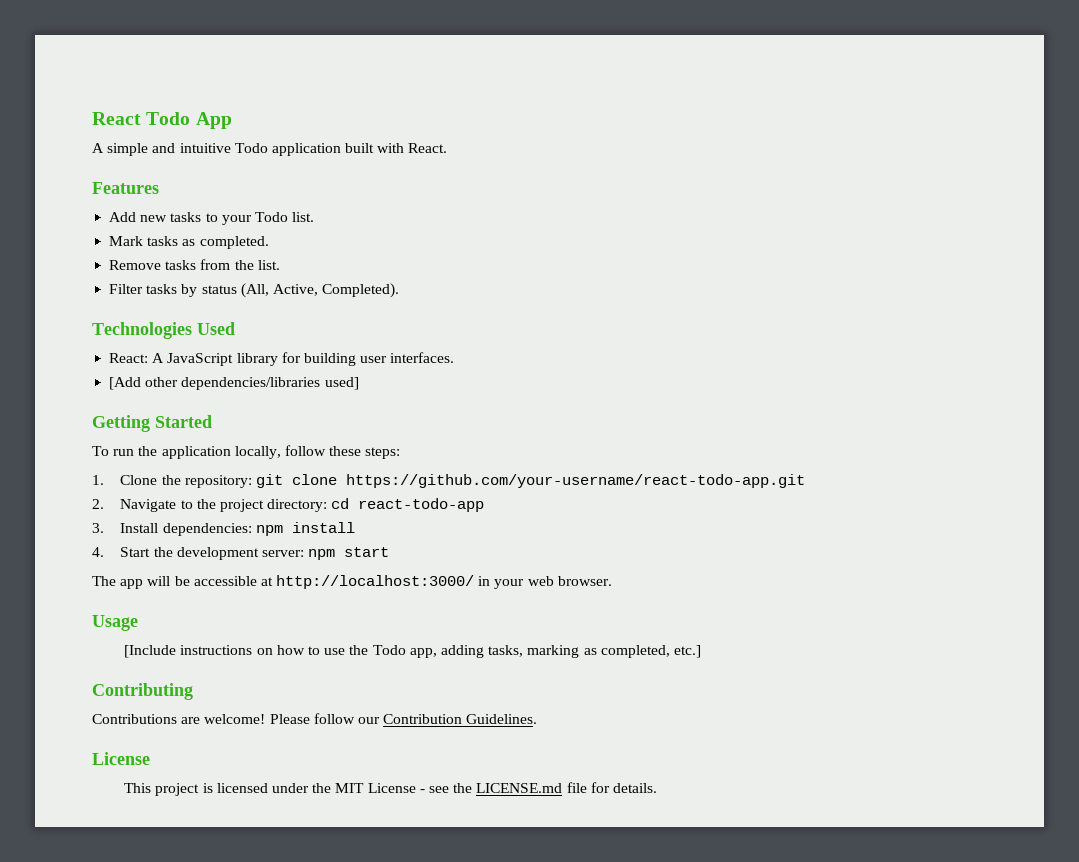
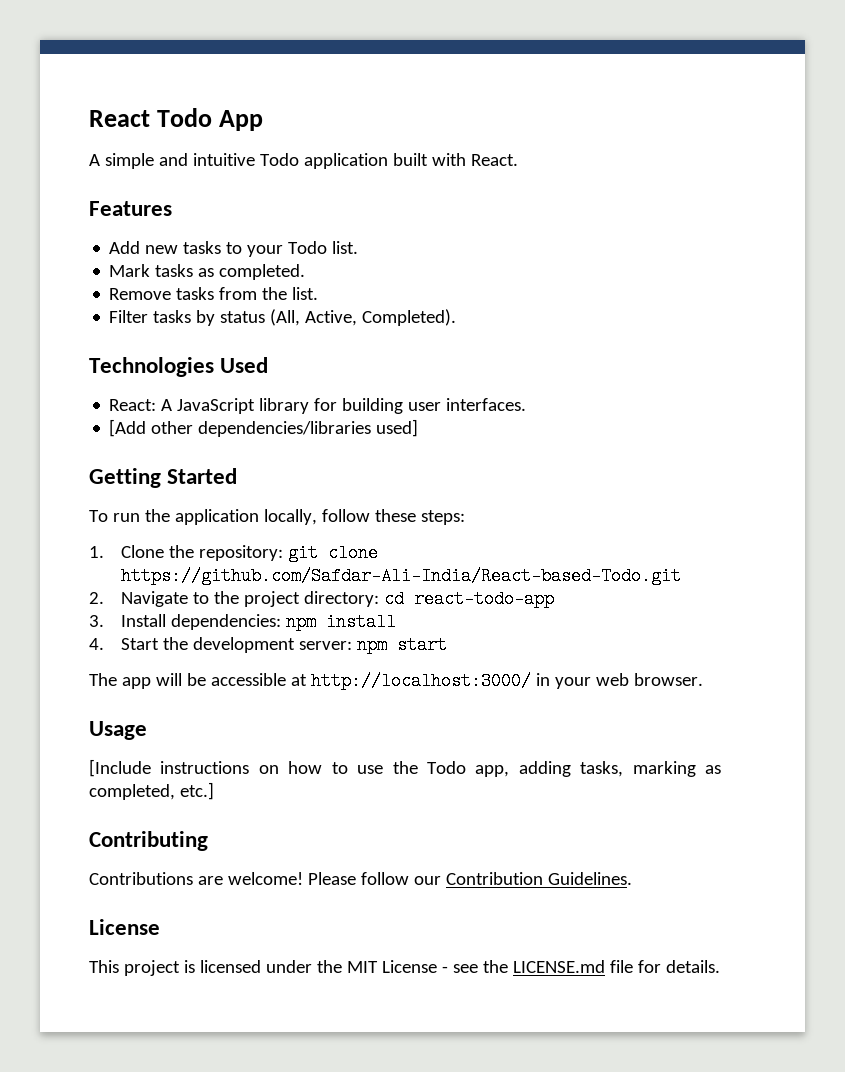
- 1. Clone the repository: git clone https://github.com/your-username/react-todo-app.git
+ 1. Clone the repository: git clone https://github.com/Safdar-Ali-India/React-based-Todo.git

